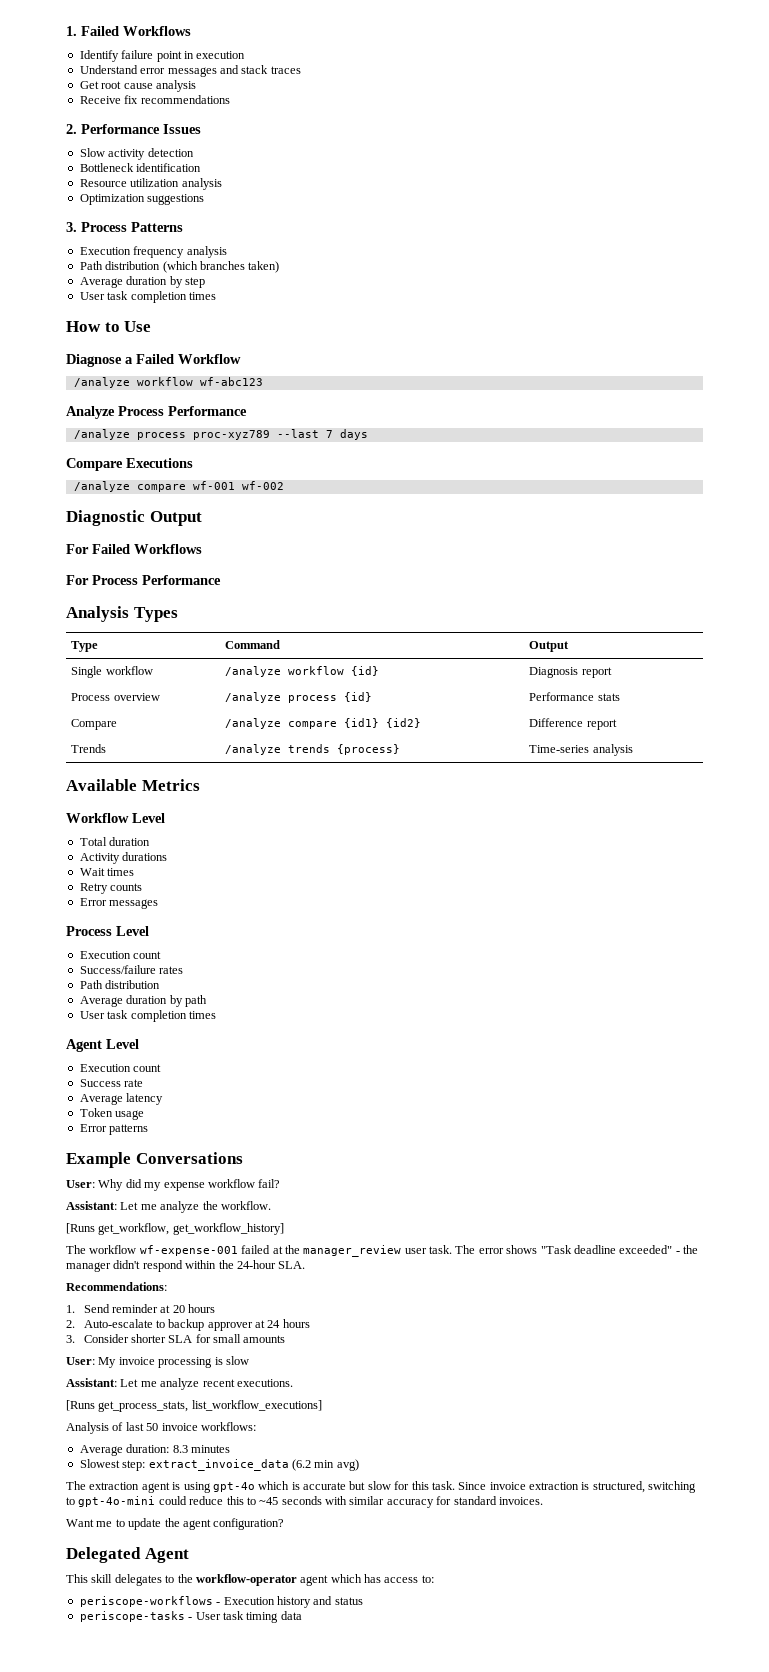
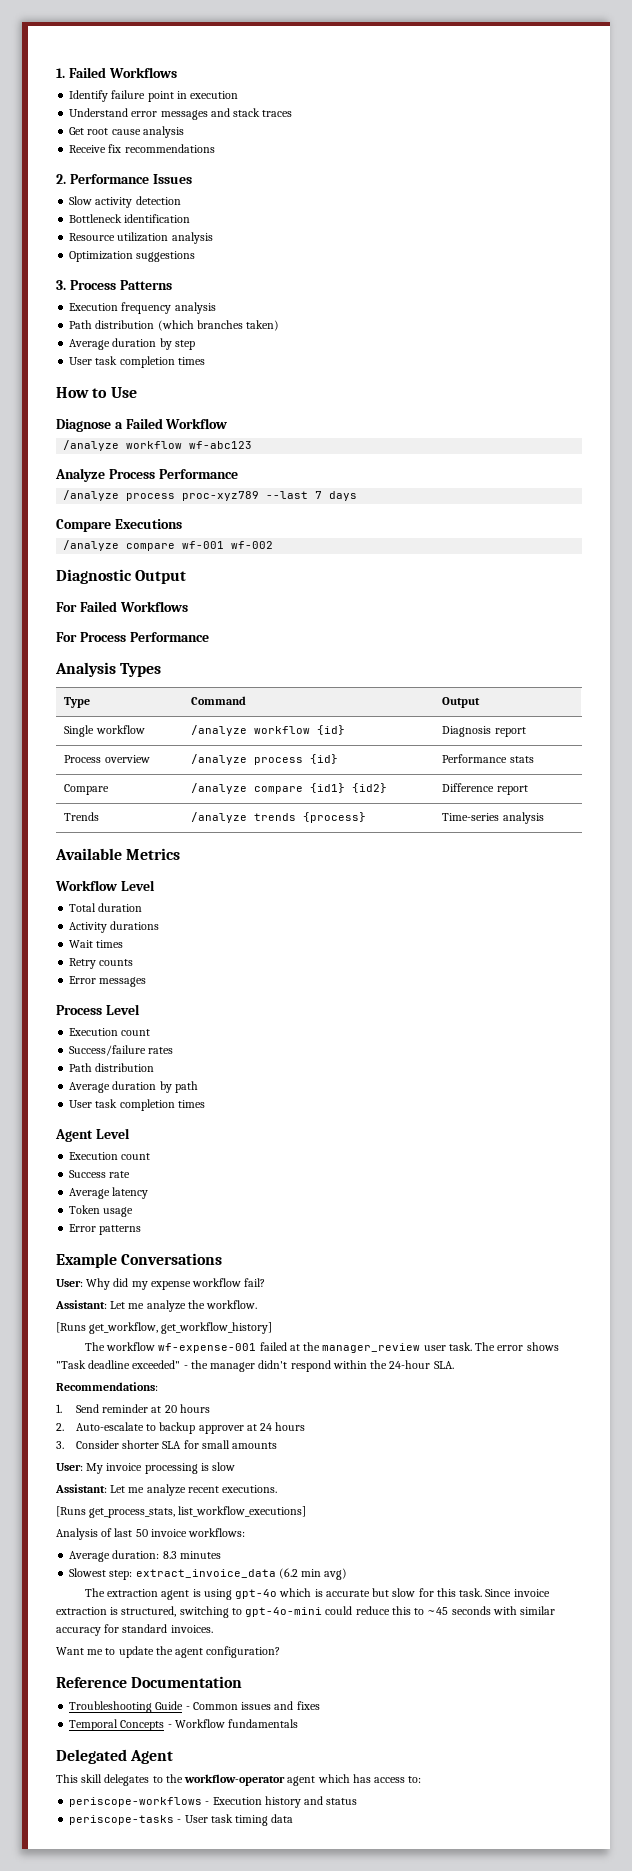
+ Reference Documentation
+ Troubleshooting Guide - Common issues and fixes
+ Temporal Concepts - Workflow fundamentals

